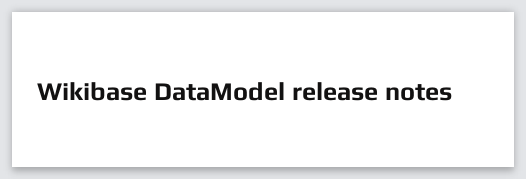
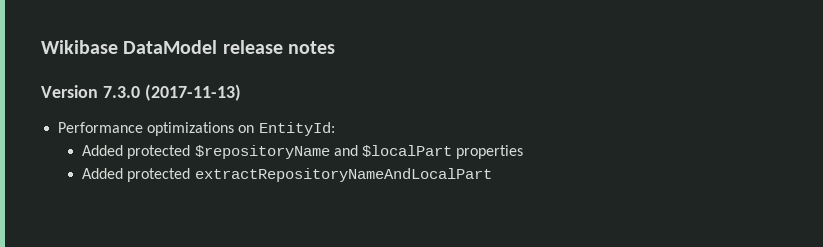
+ Version 7.3.0 (2017-11-13)
+ Performance optimizations on EntityId:
+ Added protected $repositoryName and $localPart properties
+ Added protected extractRepositoryNameAndLocalPart

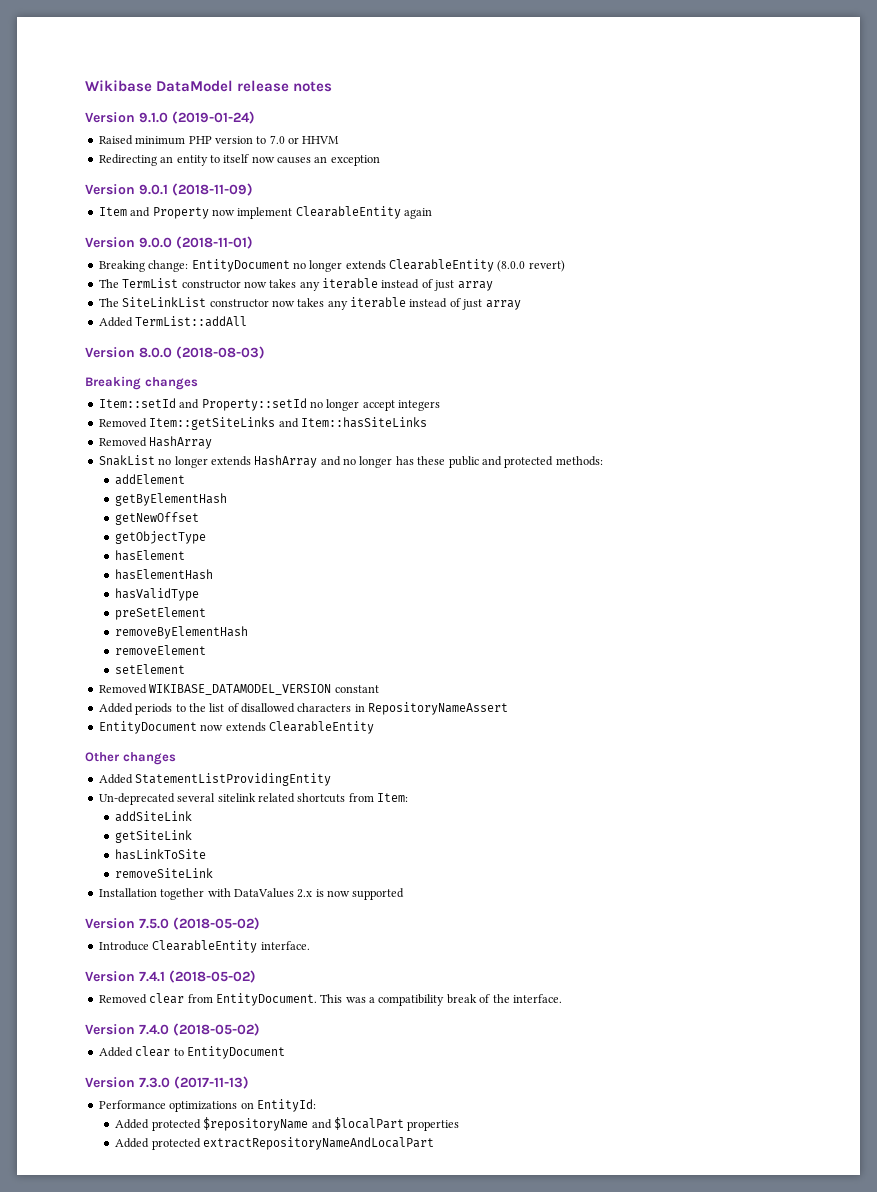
+ Version 9.1.0 (2019-01-24)
+ Raised minimum PHP version to 7.0 or HHVM
+ Redirecting an entity to itself now causes an exception
+ Version 9.0.1 (2018-11-09)
+ Item and Property now implement ClearableEntity again
+ Version 9.0.0 (2018-11-01)
+ Breaking change: EntityDocument no longer extends ClearableEntity (8.0.0 revert)
+ The TermList constructor now takes any iterable instead of just array
+ The SiteLinkList constructor now takes any iterable instead of just array
+ Added TermList::addAll
+ Version 8.0.0 (2018-08-03)
+ Breaking changes
+ Item::setId and Property::setId no longer accept integers
+ Removed Item::getSiteLinks and Item::hasSiteLinks
+ Removed HashArray
+ SnakList no longer extends HashArray and no longer has these public and protected methods:
+ addElement
+ getByElementHash
+ getNewOffset
+ getObjectType
+ hasElement
+ hasElementHash
+ hasValidType
+ preSetElement
+ removeByElementHash
+ removeElement
+ setElement
+ Removed WIKIBASE_DATAMODEL_VERSION constant
+ Added periods to the list of disallowed characters in RepositoryNameAssert
+ EntityDocument now extends ClearableEntity
+ Other changes
+ Added StatementListProvidingEntity
+ Un-deprecated several sitelink related shortcuts from Item:
+ addSiteLink
+ getSiteLink
+ hasLinkToSite
+ removeSiteLink
+ Installation together with DataValues 2.x is now supported
+ Version 7.5.0 (2018-05-02)
+ Introduce ClearableEntity interface.
+ Version 7.4.1 (2018-05-02)
+ Removed clear from EntityDocument. This was a compatibility break of the interface.
+ Version 7.4.0 (2018-05-02)
+ Added clear to EntityDocument

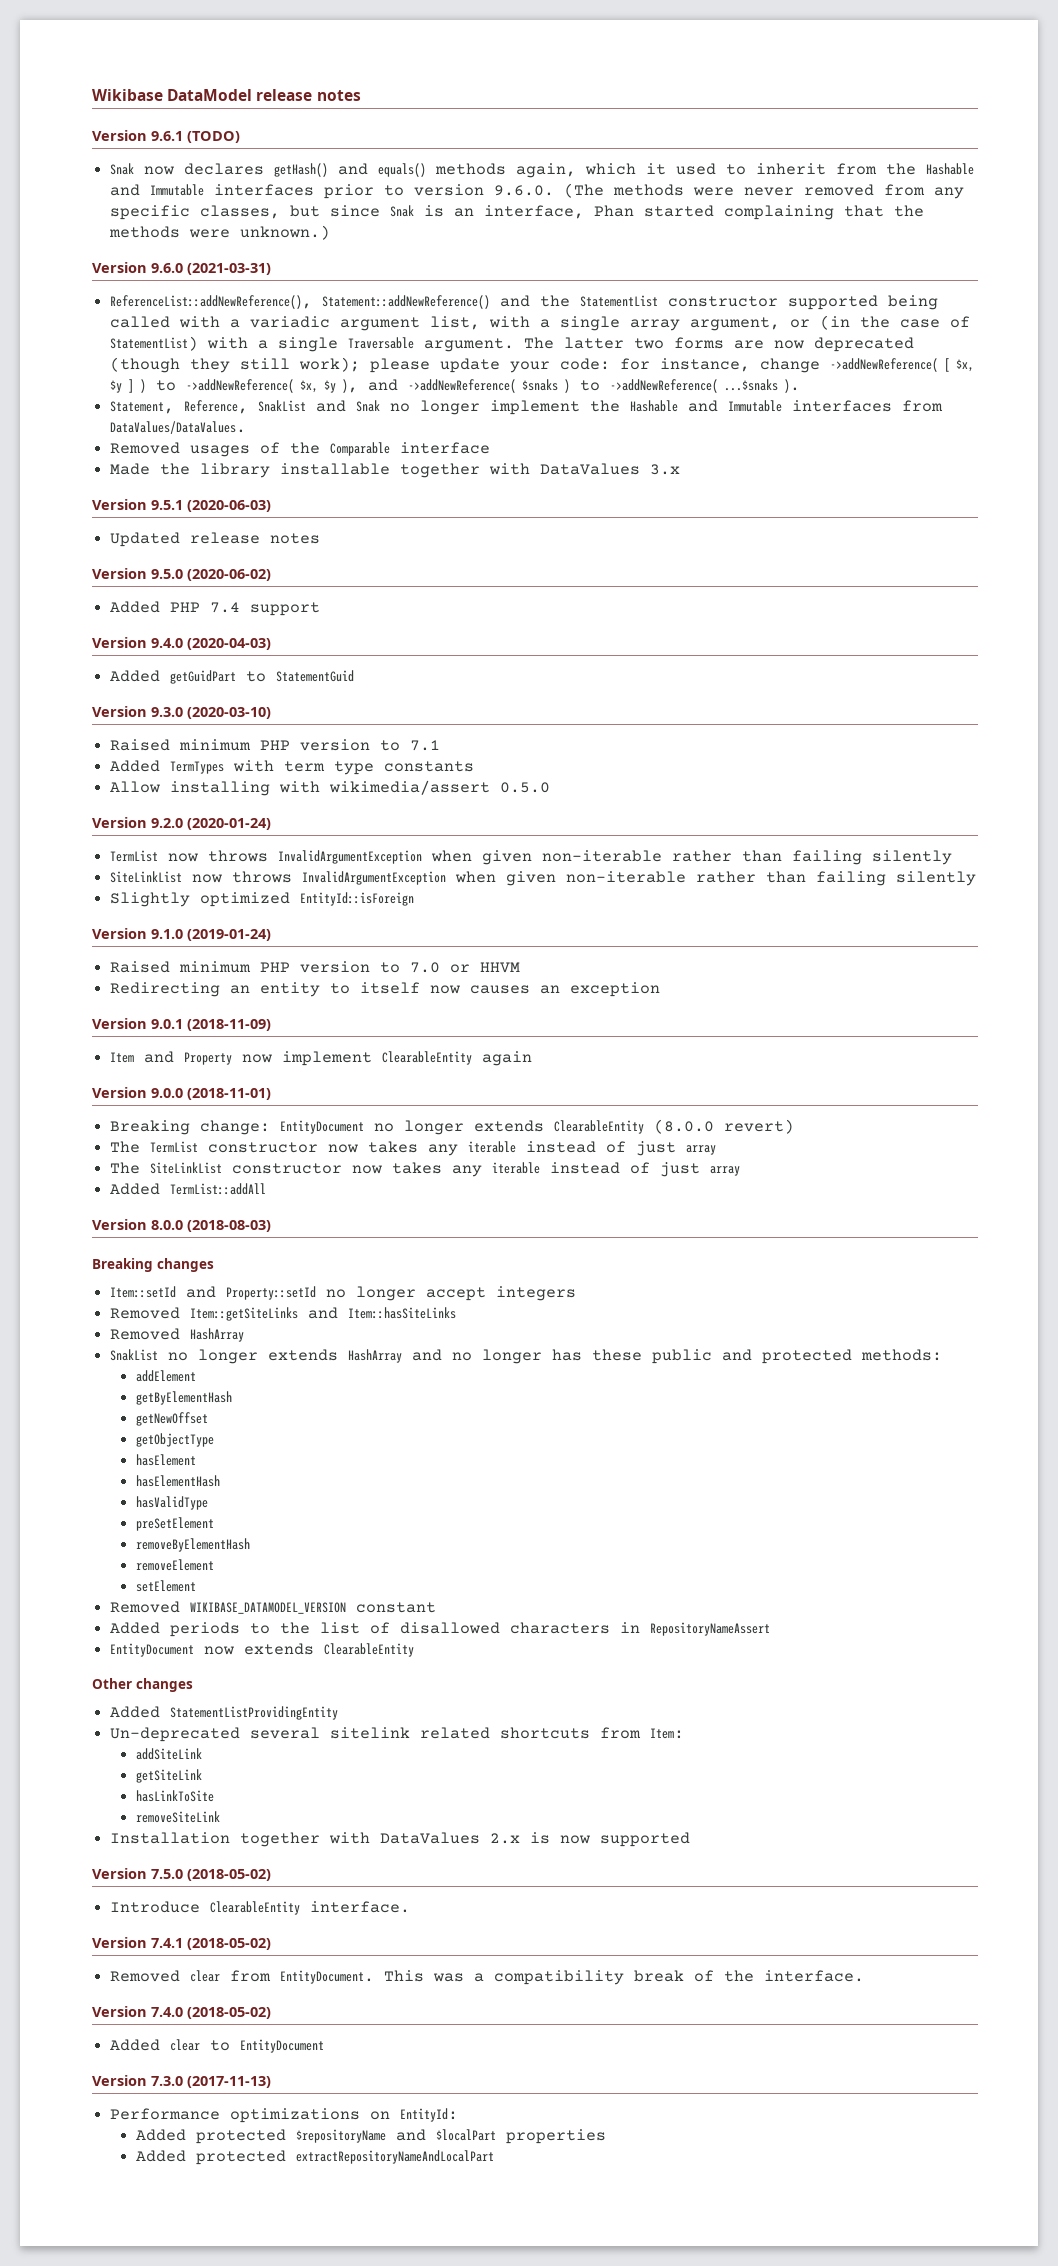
+ Version 9.6.1 (TODO)
+ Snak now declares getHash() and equals() methods again, which it used to inherit from the Hashable and Immutable interfaces prior to version 9.6.0. (The methods were never removed from any specific classes, but since Snak is an interface, Phan started complaining that the methods were unknown.)
+ Version 9.6.0 (2021-03-31)
+ ReferenceList::addNewReference(), Statement::addNewReference() and the StatementList constructor supported being called with a variadic argument list, with a single array argument, or (in the case of StatementList) with a single Traversable argument. The latter two forms are now deprecated (though they still work); please update your code: for instance, change ->addNewReference( [ $x, $y ] ) to ->addNewReference( $x, $y ), and ->addNewReference( $snaks ) to ->addNewReference( ...$snaks ).
+ Statement, Reference, SnakList and Snak no longer implement the Hashable and Immutable interfaces from DataValues/DataValues.
+ Removed usages of the Comparable interface
+ Made the library installable together with DataValues 3.x
+ Version 9.5.1 (2020-06-03)
+ Updated release notes
+ Version 9.5.0 (2020-06-02)
+ Added PHP 7.4 support
+ Version 9.4.0 (2020-04-03)
+ Added getGuidPart to StatementGuid
+ Version 9.3.0 (2020-03-10)
+ Raised minimum PHP version to 7.1
+ Added TermTypes with term type constants
+ Allow installing with wikimedia/assert 0.5.0
+ Version 9.2.0 (2020-01-24)
+ TermList now throws InvalidArgumentException when given non-iterable rather than failing silently
+ SiteLinkList now throws InvalidArgumentException when given non-iterable rather than failing silently
+ Slightly optimized EntityId::isForeign

